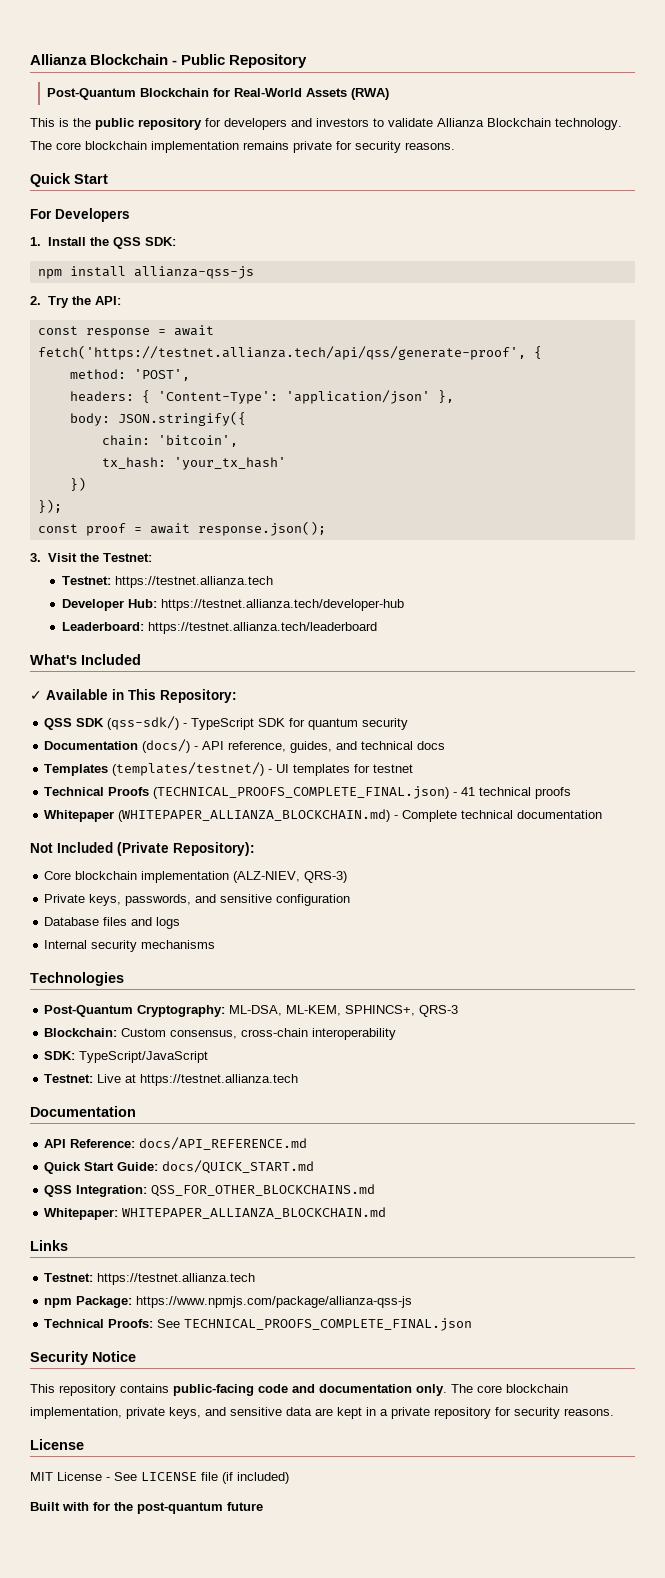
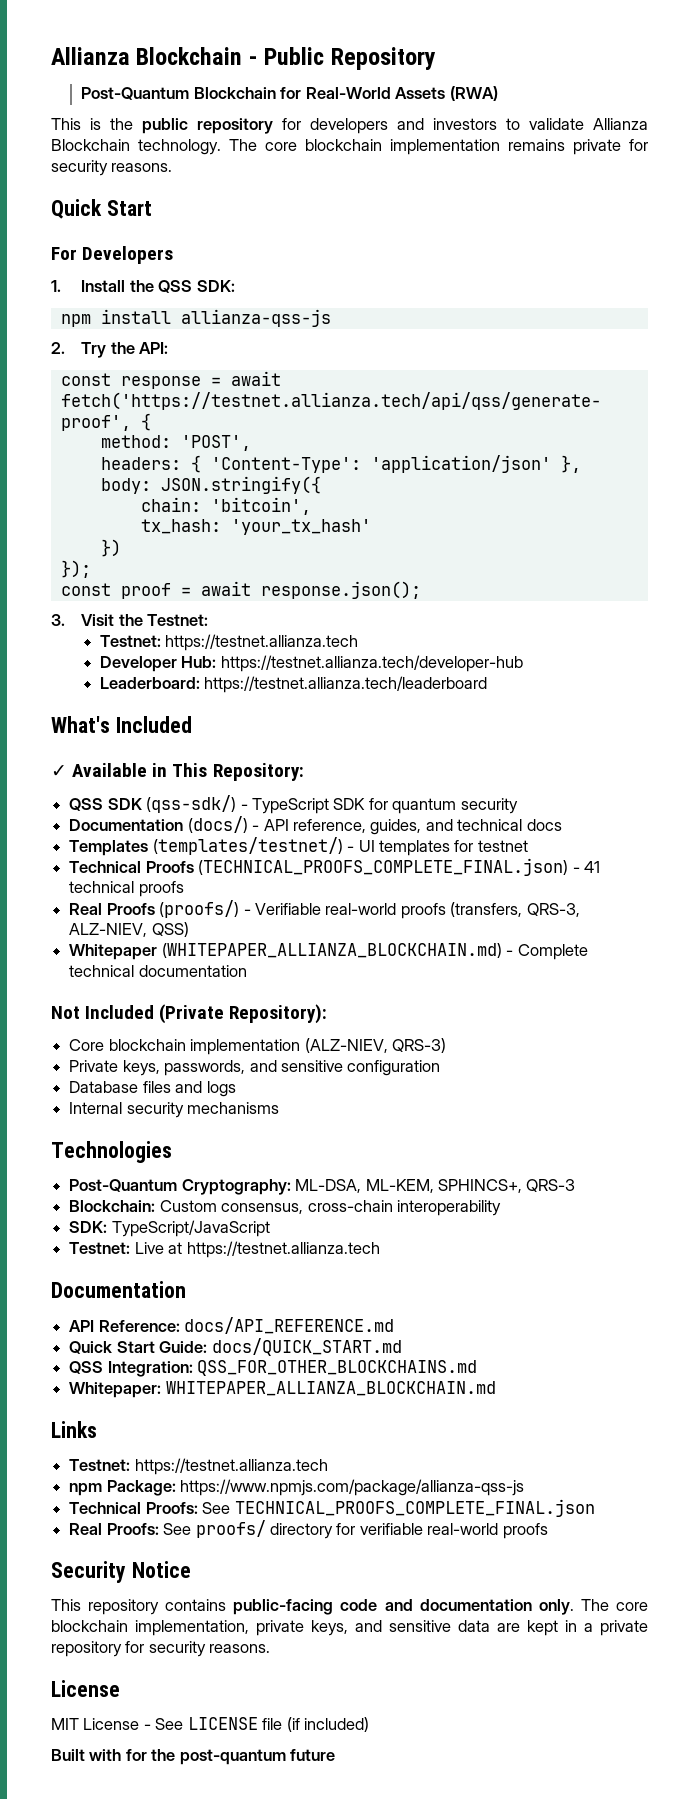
+ Real Proofs (proofs/) - Verifiable real-world proofs (transfers, QRS-3, ALZ-NIEV, QSS)
+ Real Proofs: See proofs/ directory for verifiable real-world proofs

